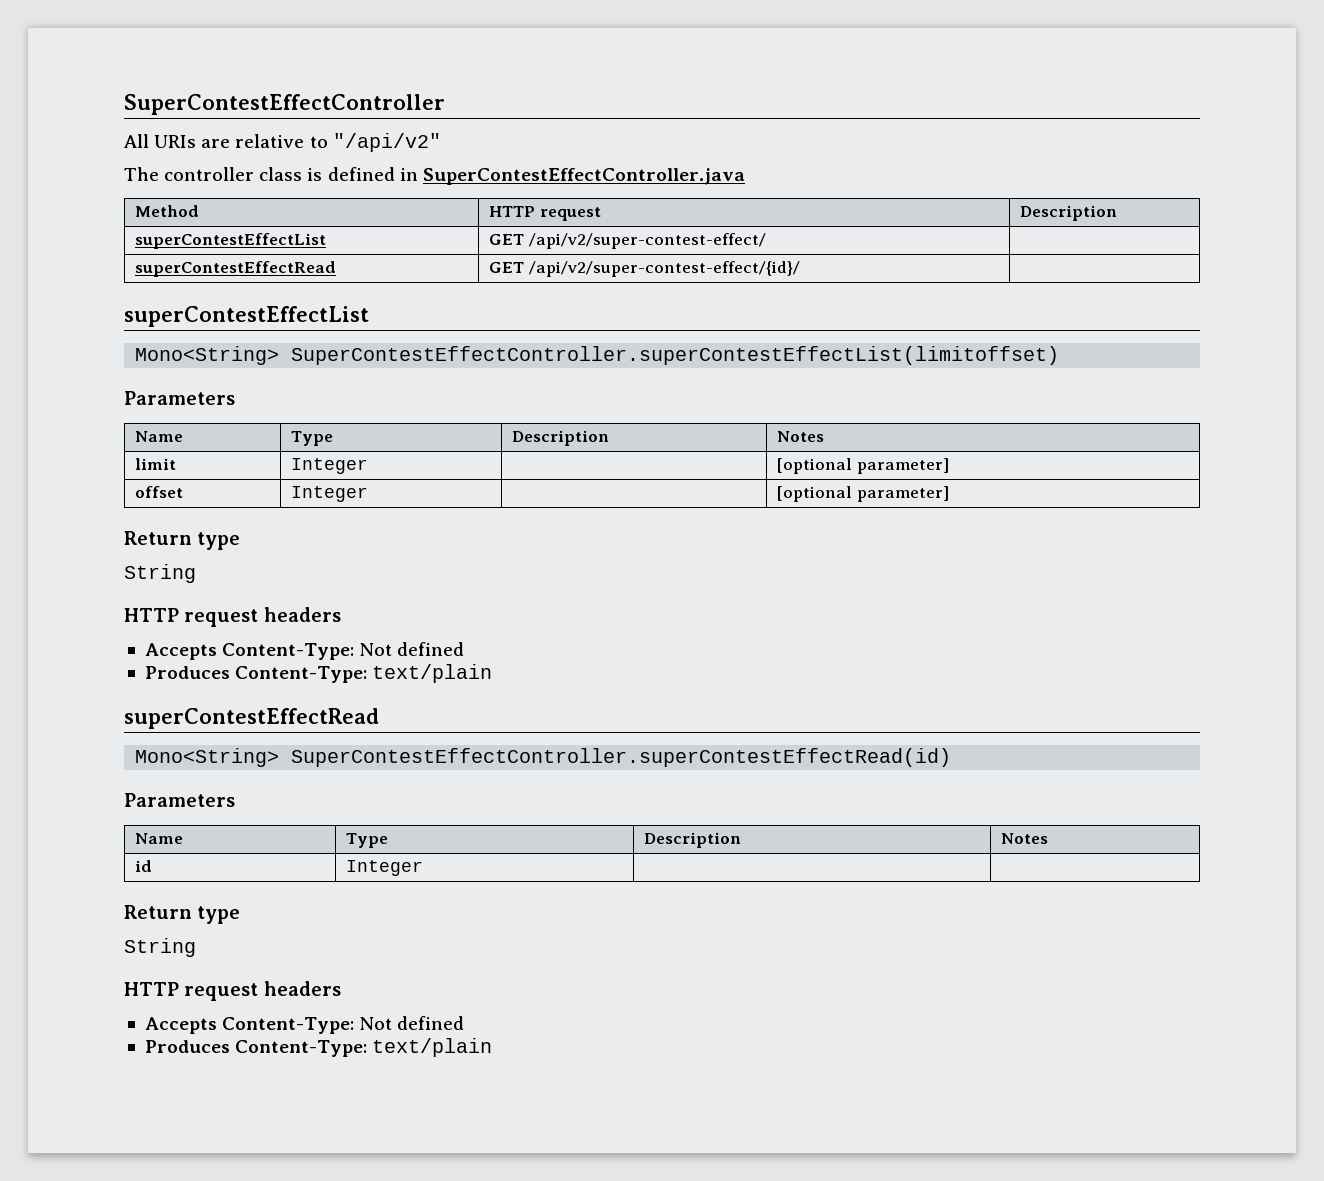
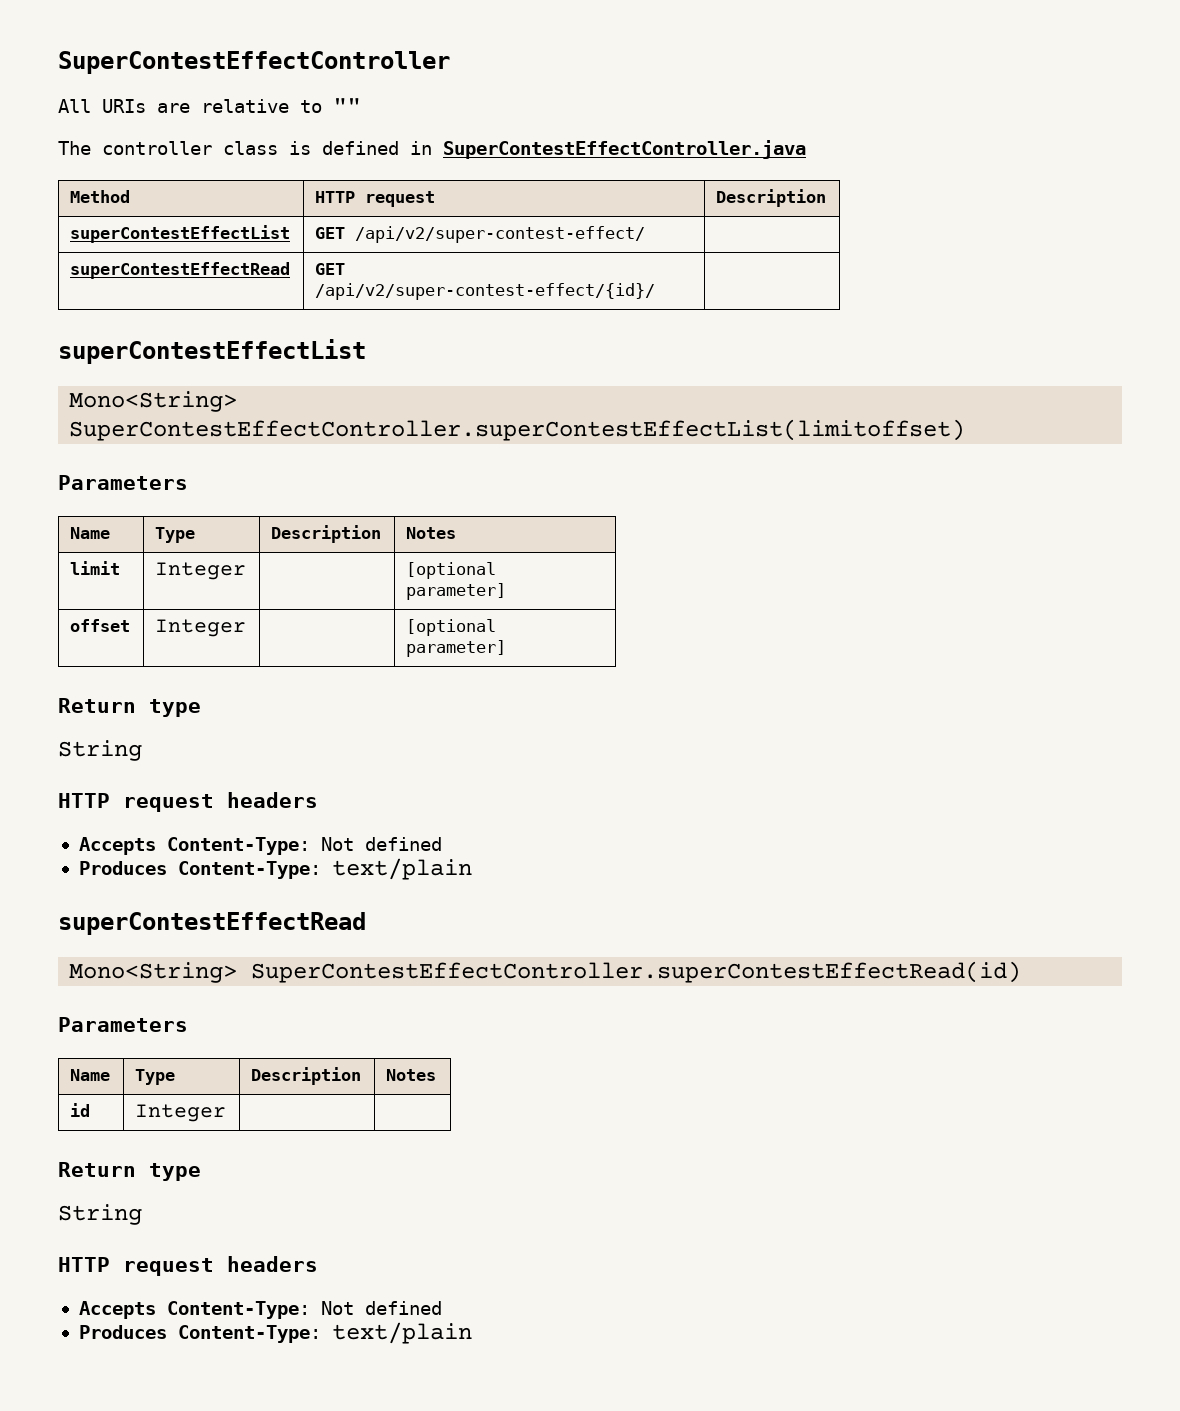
- All URIs are relative to "/api/v2"
+ All URIs are relative to ""

